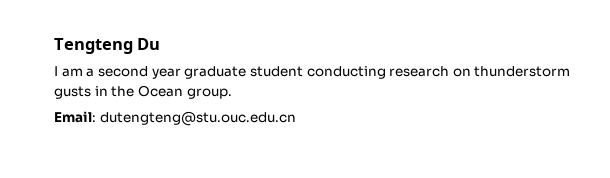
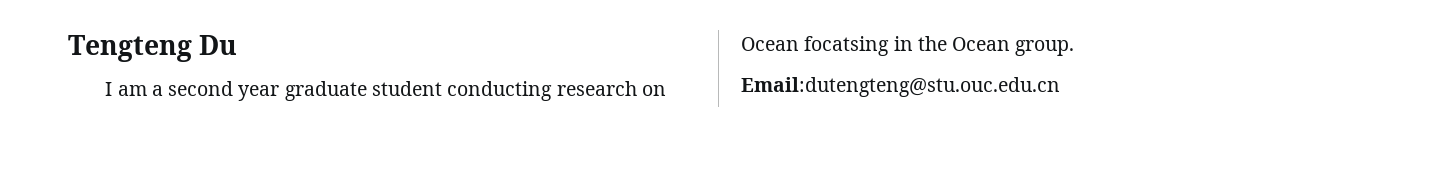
- I am a second year graduate student conducting research on thunderstorm gusts in the Ocean group.
+ I am a second year graduate student conducting research on Ocean focatsing in the Ocean group.
- Email: dutengteng@stu.ouc.edu.cn
+ Email:dutengteng@stu.ouc.edu.cn

